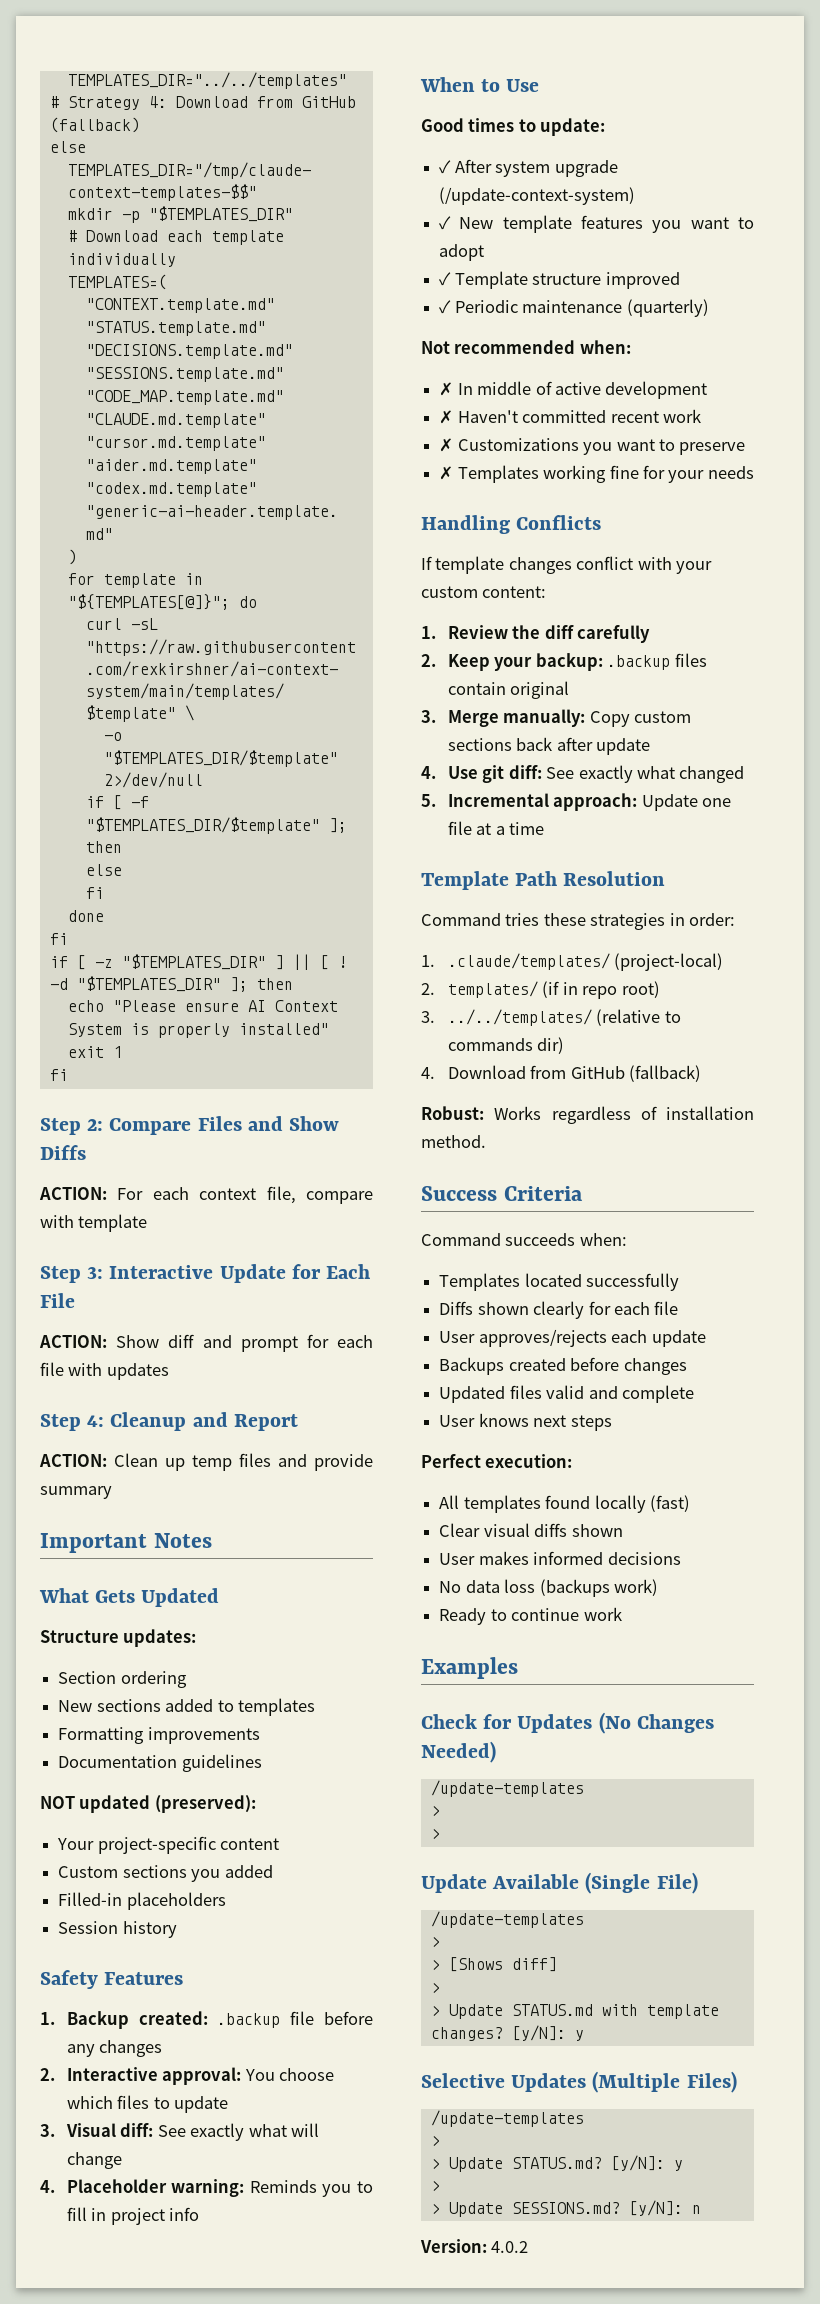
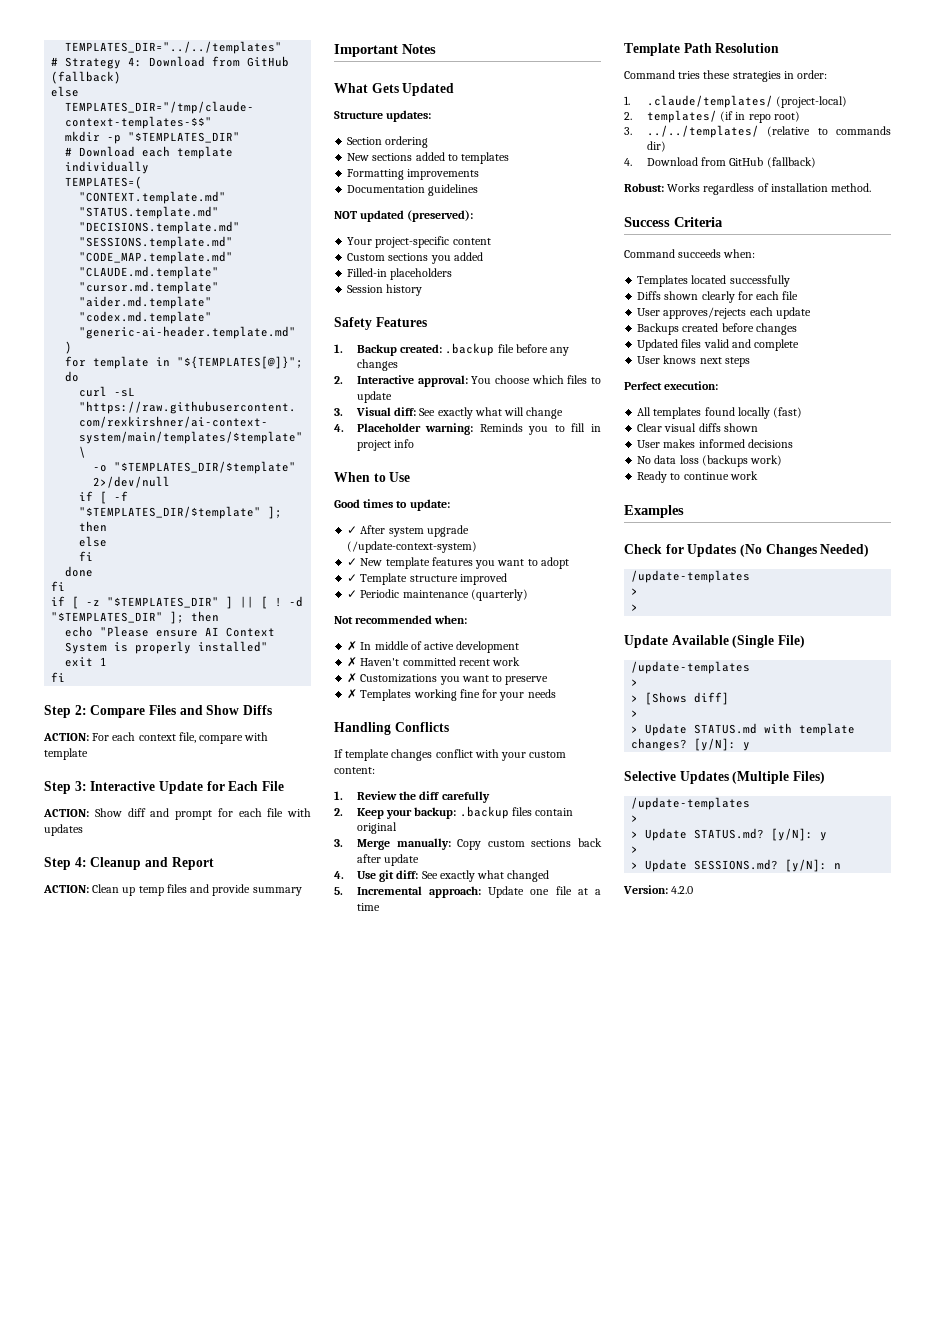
- Version: 4.0.2
+ Version: 4.2.0

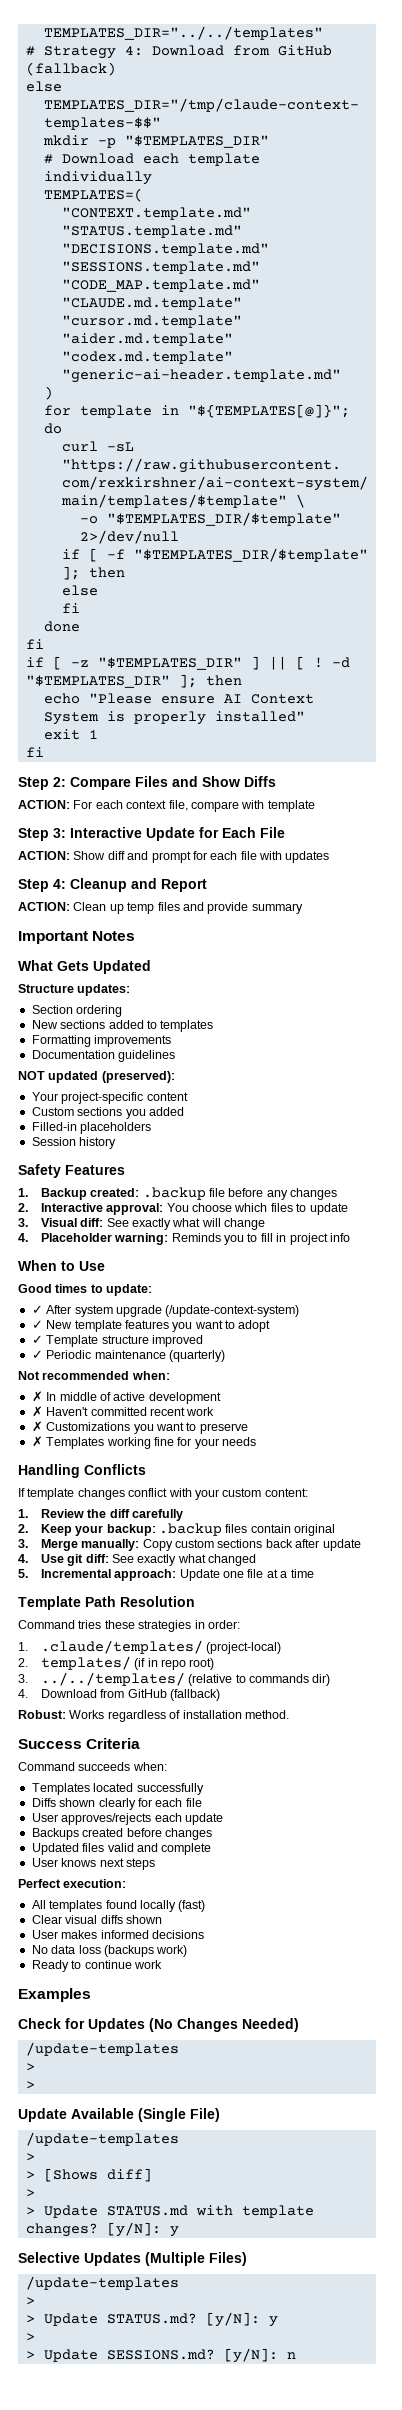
- Version: 4.2.0

